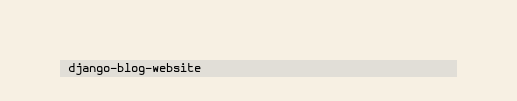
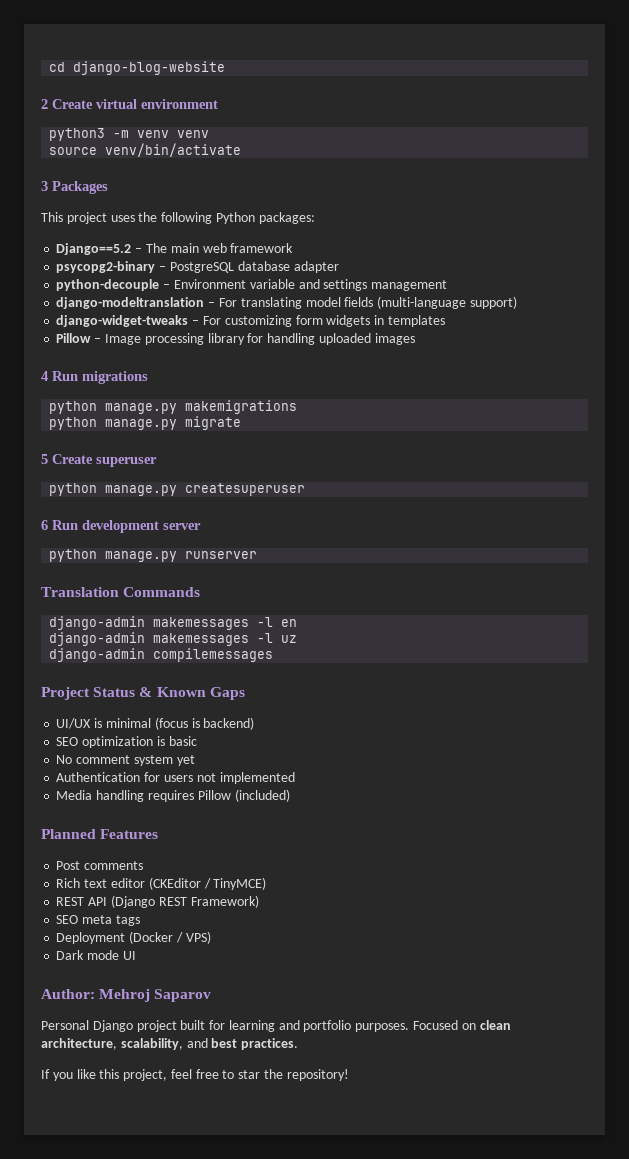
- django-blog-website
+ cd django-blog-website
+ 2 Create virtual environment
+ python3 -m venv venv
+ source venv/bin/activate
+ 3 Packages
+ This project uses the following Python packages:
+ Django==5.2 – The main web framework
+ psycopg2-binary – PostgreSQL database adapter
+ python-decouple – Environment variable and settings management
+ django-modeltranslation – For translating model fields (multi-language support)
+ django-widget-tweaks – For customizing form widgets in templates
+ Pillow – Image processing library for handling uploaded images
+ 4 Run migrations
+ python manage.py makemigrations
+ python manage.py migrate
+ 5 Create superuser
+ python manage.py createsuperuser
+ 6 Run development server
+ python manage.py runserver
+ Translation Commands
+ django-admin makemessages -l en
+ django-admin makemessages -l uz
+ django-admin compilemessages
+ Project Status & Known Gaps
+ UI/UX is minimal (focus is backend)
+ SEO optimization is basic
+ No comment system yet
+ Authentication for users not implemented
+ Media handling requires Pillow (included)
+ Planned Features
+ Post comments
+ Rich text editor (CKEditor / TinyMCE)
+ REST API (Django REST Framework)
+ SEO meta tags
+ Deployment (Docker / VPS)
+ Dark mode UI
+ Author: Mehroj Saparov
+ Personal Django project built for learning and portfolio purposes. Focused on clean architecture, scalability, and best practices.
+ If you like this project, feel free to star the repository!

